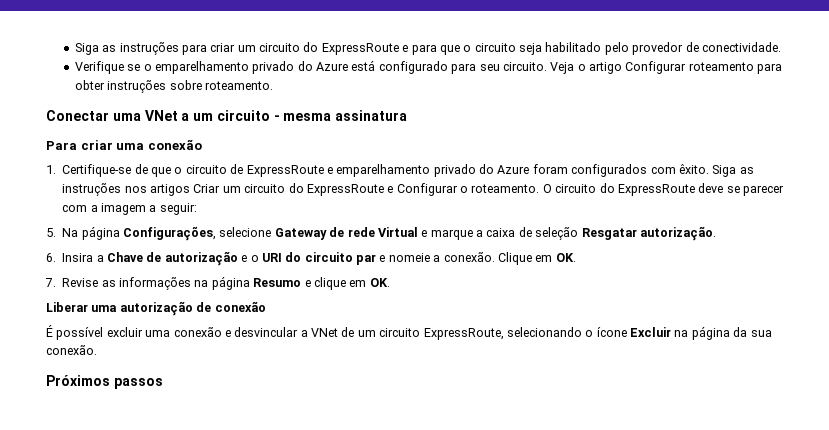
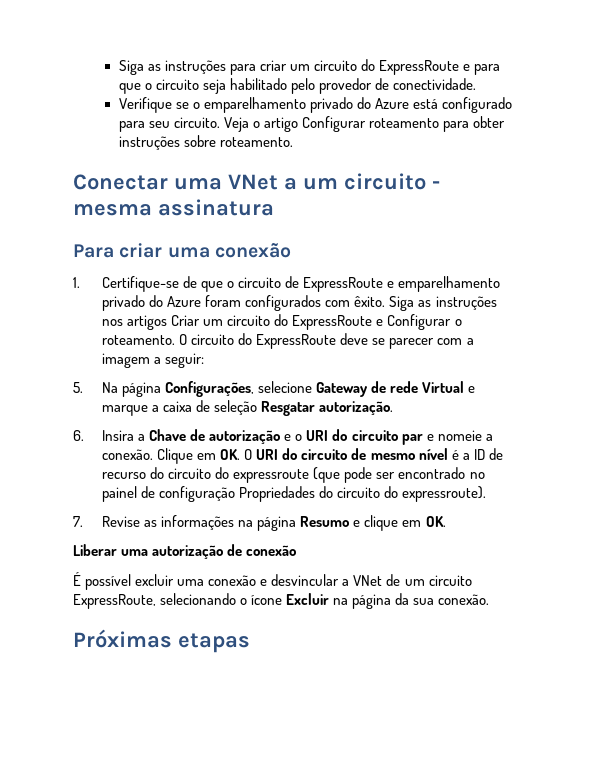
- Clique em OK.
+ Clique em OK. O URI do circuito de mesmo nível é a ID de recurso do circuito do expressroute (que pode ser encontrado no painel de configuração Propriedades do circuito do expressroute).
- Próximos passos
+ Próximas etapas

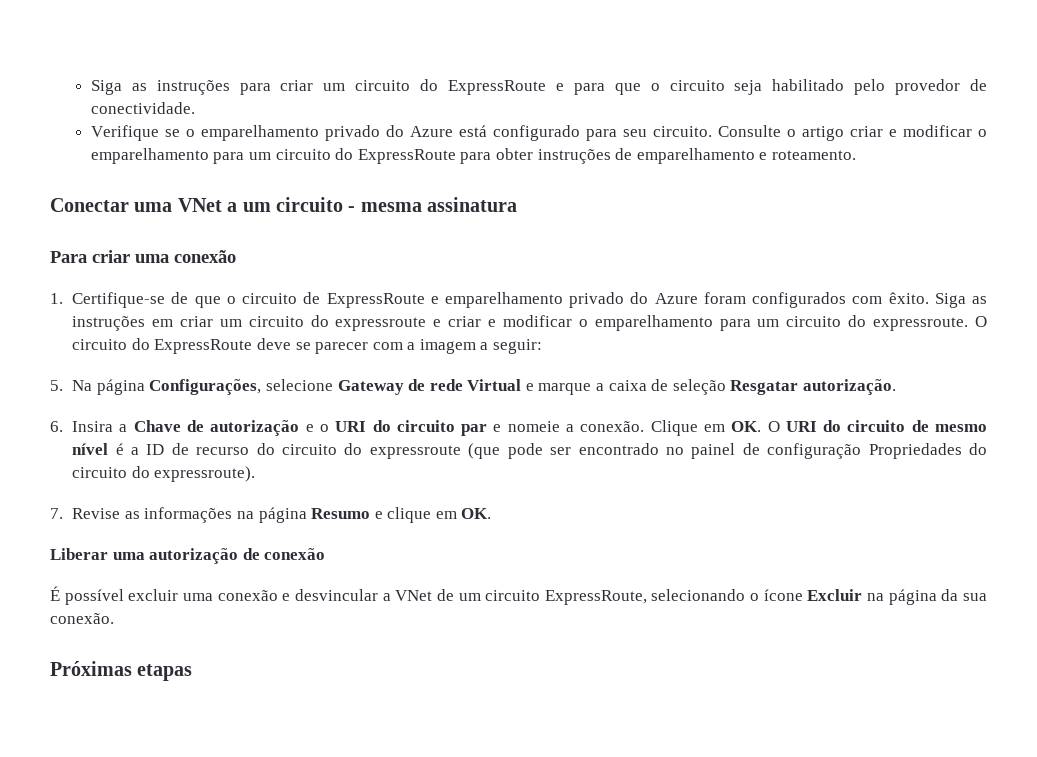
- Veja o artigo Configurar roteamento para obter instruções sobre roteamento.
+ Consulte o artigo criar e modificar o emparelhamento para um circuito do ExpressRoute para obter instruções de emparelhamento e roteamento.
- Siga as instruções nos artigos Criar um circuito do ExpressRoute e Configurar o roteamento.
+ Siga as instruções em criar um circuito do expressroute e criar e modificar o emparelhamento para um circuito do expressroute.

